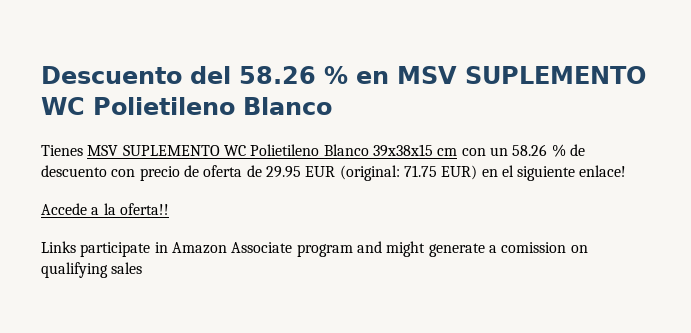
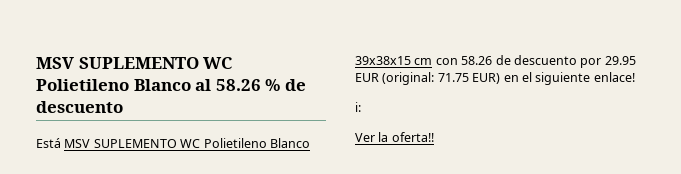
- Descuento del 58.26 % en MSV SUPLEMENTO WC Polietileno Blanco
- Tienes MSV SUPLEMENTO WC Polietileno Blanco 39x38x15 cm con un 58.26 % de descuento con precio de oferta de 29.95 EUR (original: 71.75 EUR) en el siguiente enlace!
+ MSV SUPLEMENTO WC Polietileno Blanco al 58.26 % de descuento
+ Está MSV SUPLEMENTO WC Polietileno Blanco 39x38x15 cm con 58.26 de descuento por 29.95 EUR (original: 71.75 EUR) en el siguiente enlace!
- Accede a la oferta!!
+ ℹ:
+ Ver la oferta!!
- Links participate in Amazon Associate program and might generate a comission on qualifying sales

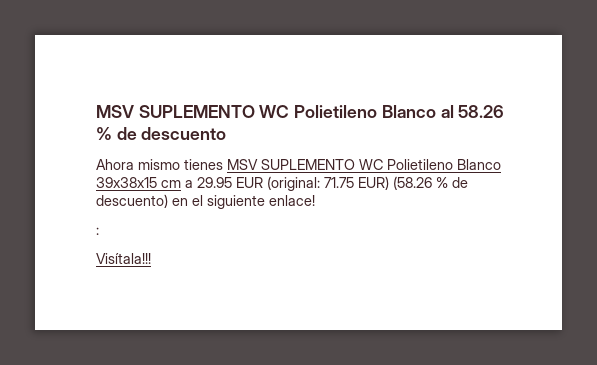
- Está MSV SUPLEMENTO WC Polietileno Blanco 39x38x15 cm con 58.26 de descuento por 29.95 EUR (original: 71.75 EUR) en el siguiente enlace!
+ Ahora mismo tienes MSV SUPLEMENTO WC Polietileno Blanco 39x38x15 cm a 29.95 EUR (original: 71.75 EUR) (58.26 % de descuento) en el siguiente enlace!
- ℹ:
- Ver la oferta!!
+ :
+ Visítala!!!

